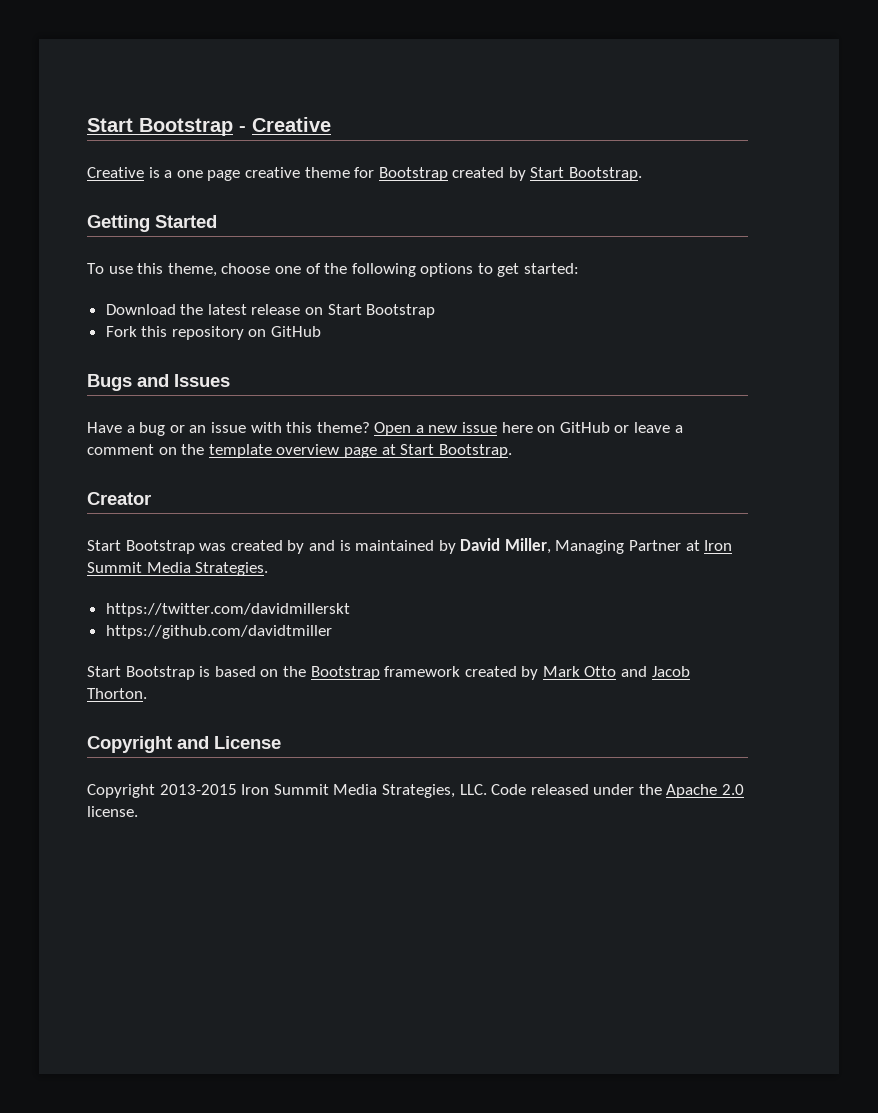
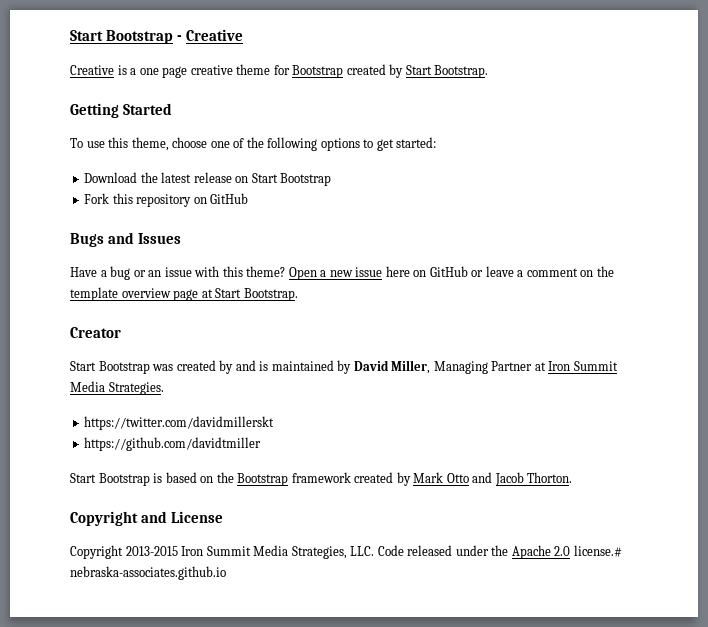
- Copyright 2013-2015 Iron Summit Media Strategies, LLC. Code released under the Apache 2.0 license.
+ Copyright 2013-2015 Iron Summit Media Strategies, LLC. Code released under the Apache 2.0 license.# nebraska-associates.github.io

